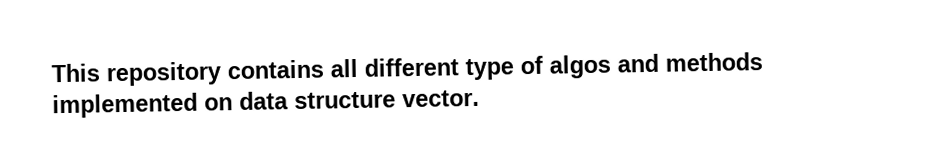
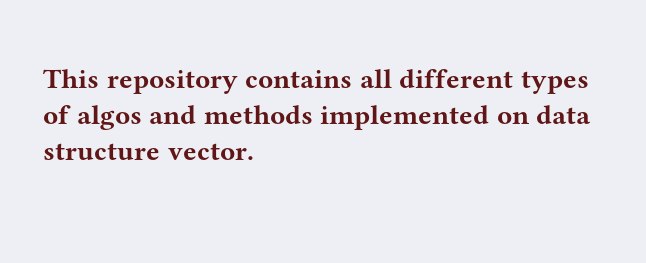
- This repository contains all different type of algos and methods implemented on data structure vector.
+ This repository contains all different types of algos and methods implemented on data structure vector.

